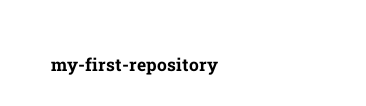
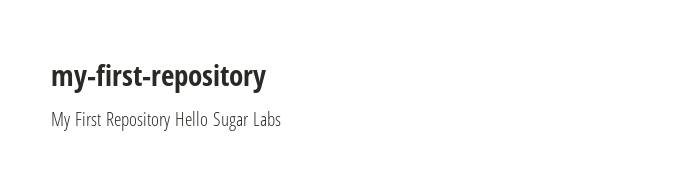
+ My First Repository Hello Sugar Labs

